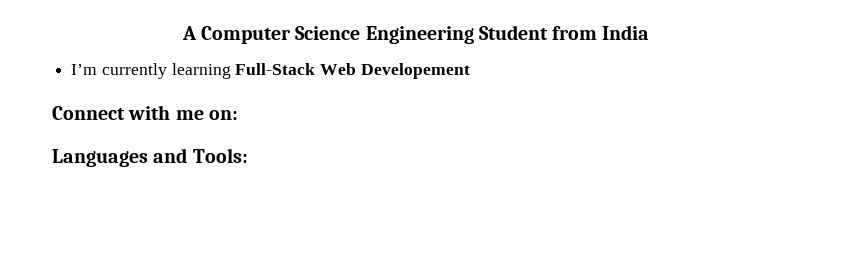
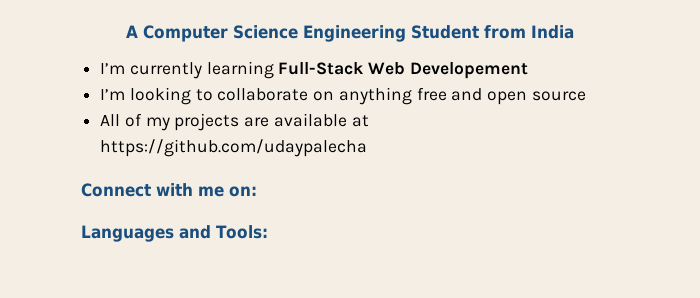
+ I’m looking to collaborate on anything free and open source
+ All of my projects are available at https://github.com/udaypalecha

